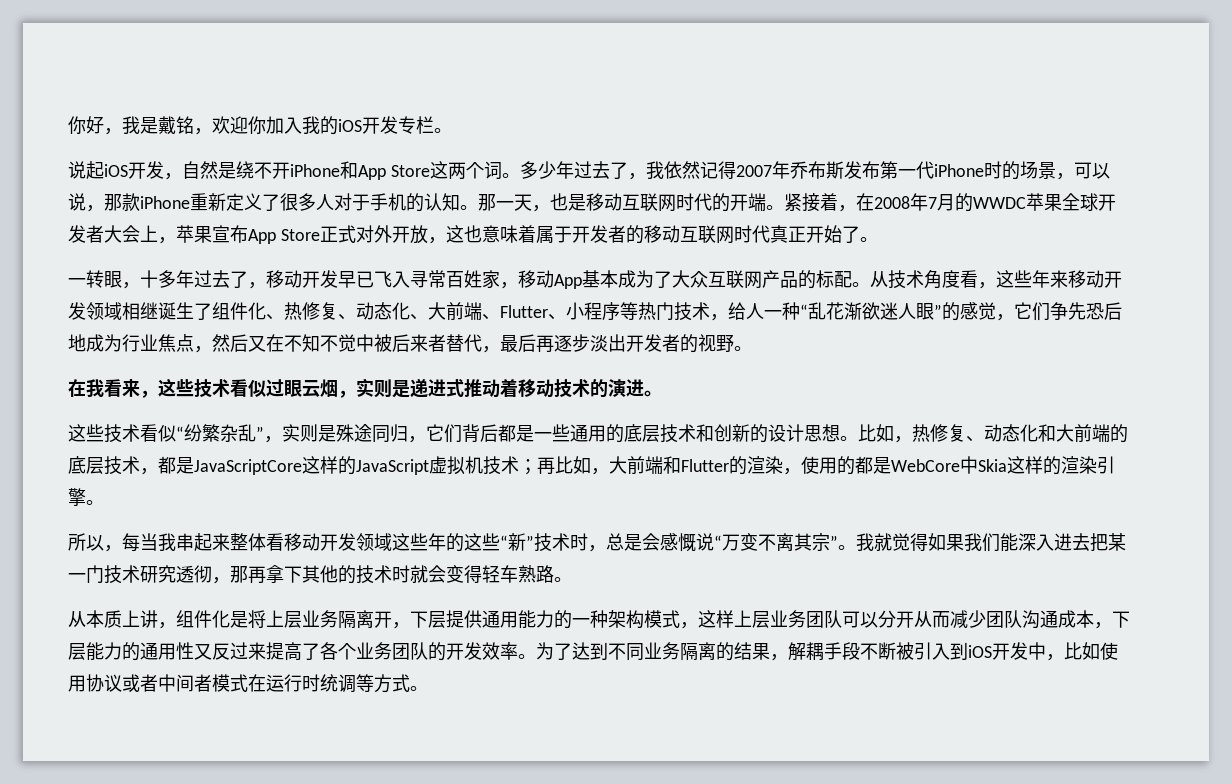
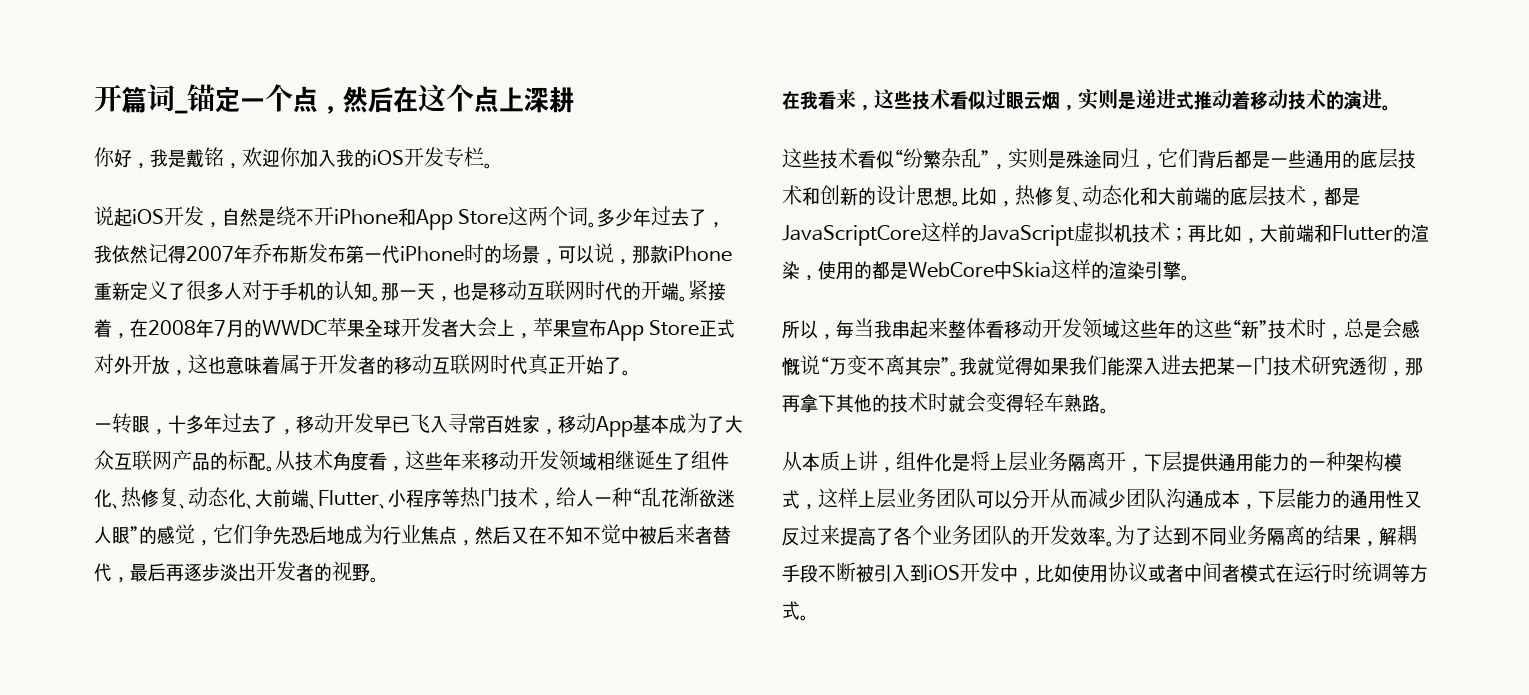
+ 开篇词_锚定一个点，然后在这个点上深耕

